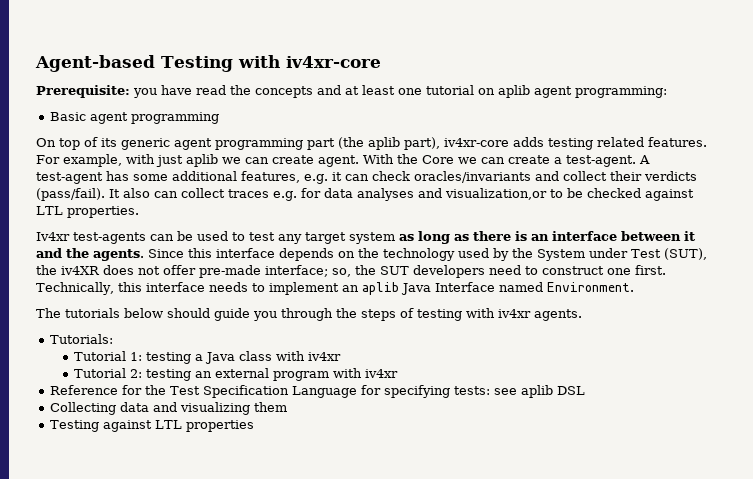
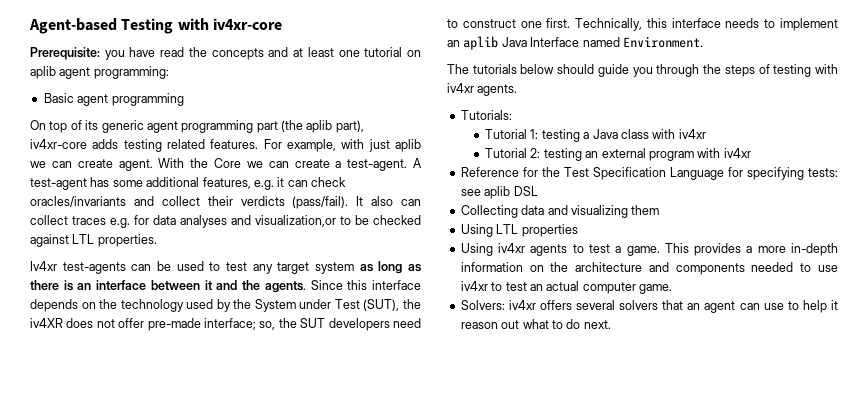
- Testing against LTL properties
+ Using LTL properties
+ Using iv4xr agents to test a game. This provides a more in-depth information on the architecture and components needed to use iv4xr to test an actual computer game.
+ Solvers: iv4xr offers several solvers that an agent can use to help it reason out what to do next.

